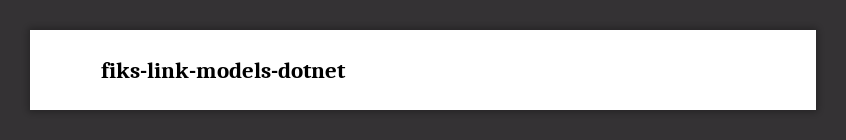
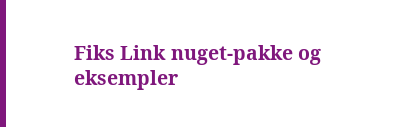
- fiks-link-models-dotnet
+ Fiks Link nuget-pakke og eksempler

